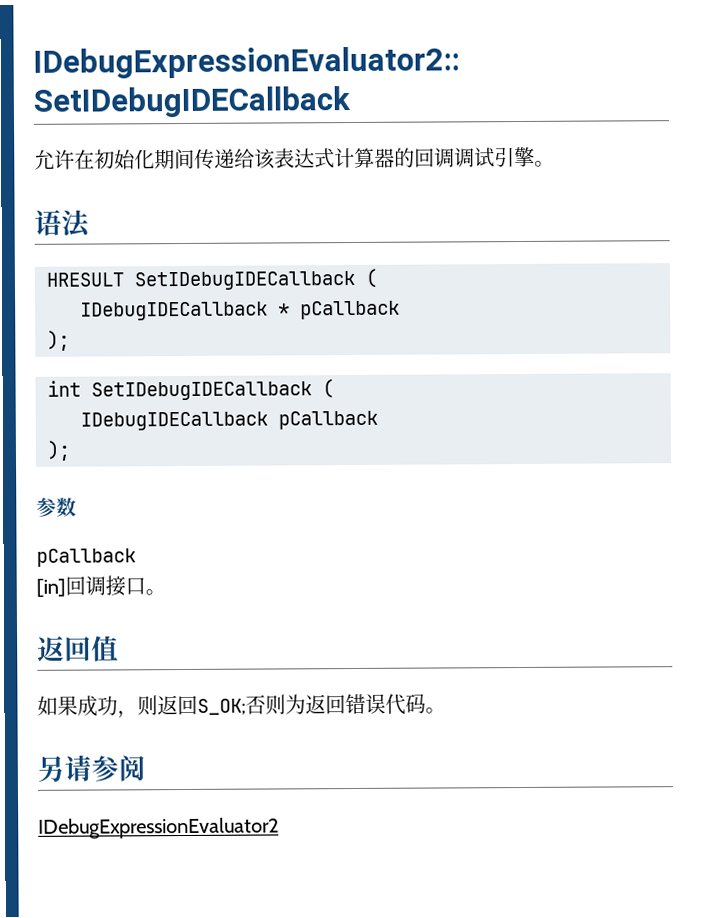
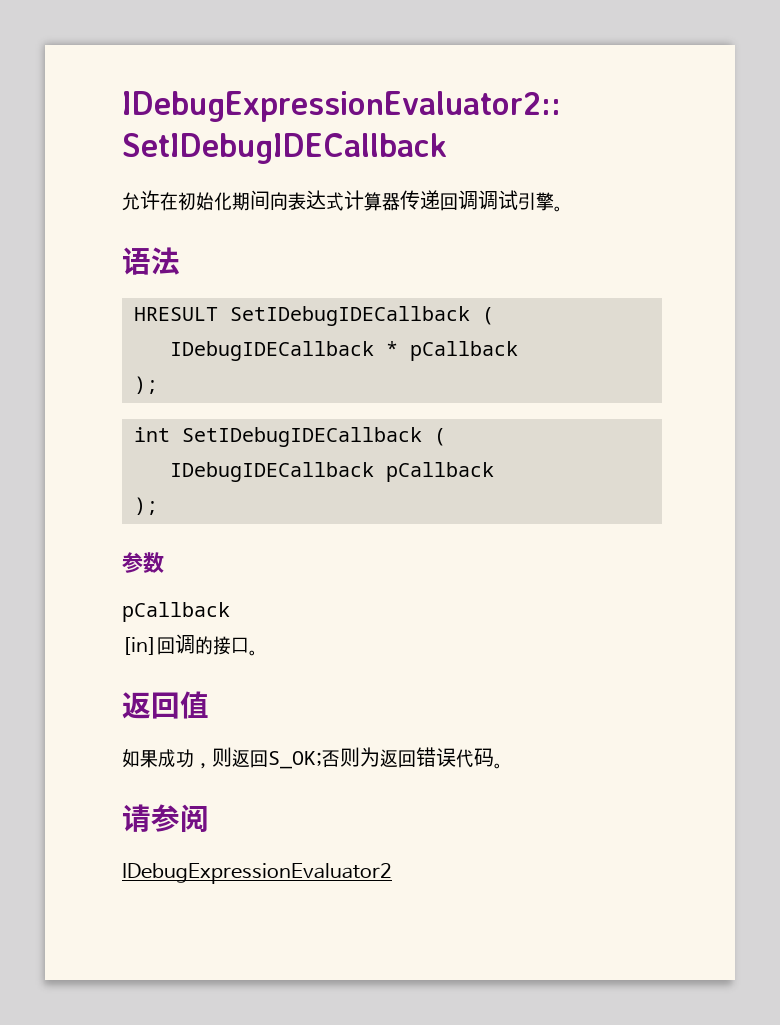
- 允许在初始化期间传递给该表达式计算器的回调调试引擎。
+ 允许在初始化期间向表达式计算器传递回调调试引擎。
- [in]回调接口。
+ [in]回调的接口。
- 另请参阅
+ 请参阅

